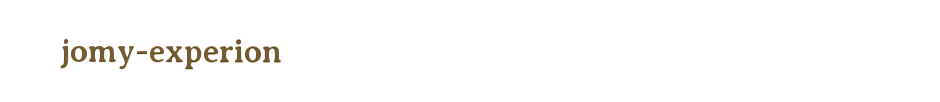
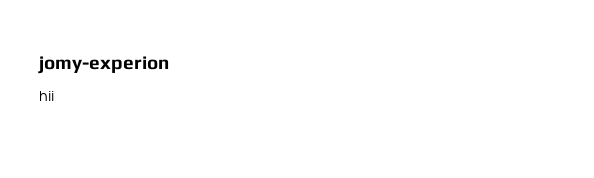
+ hii

